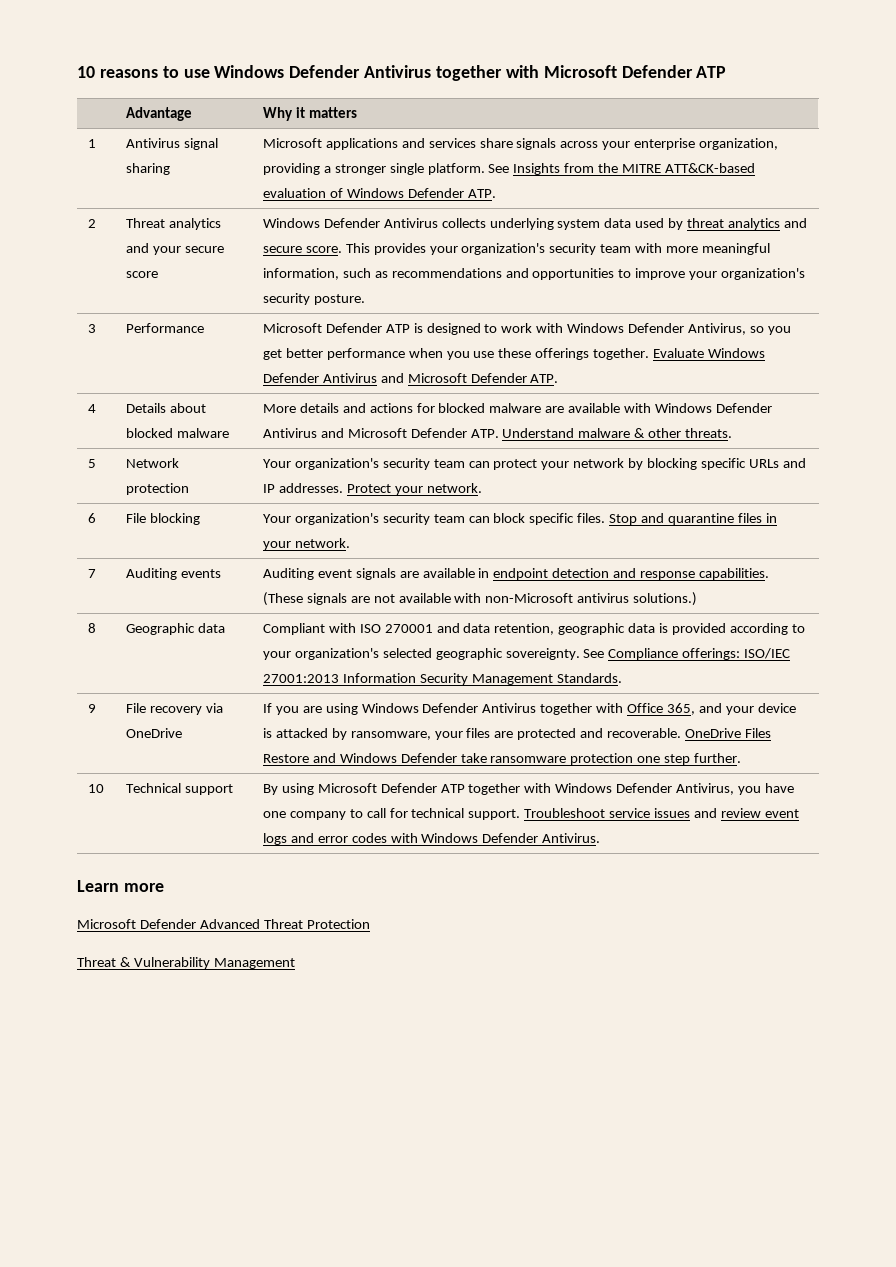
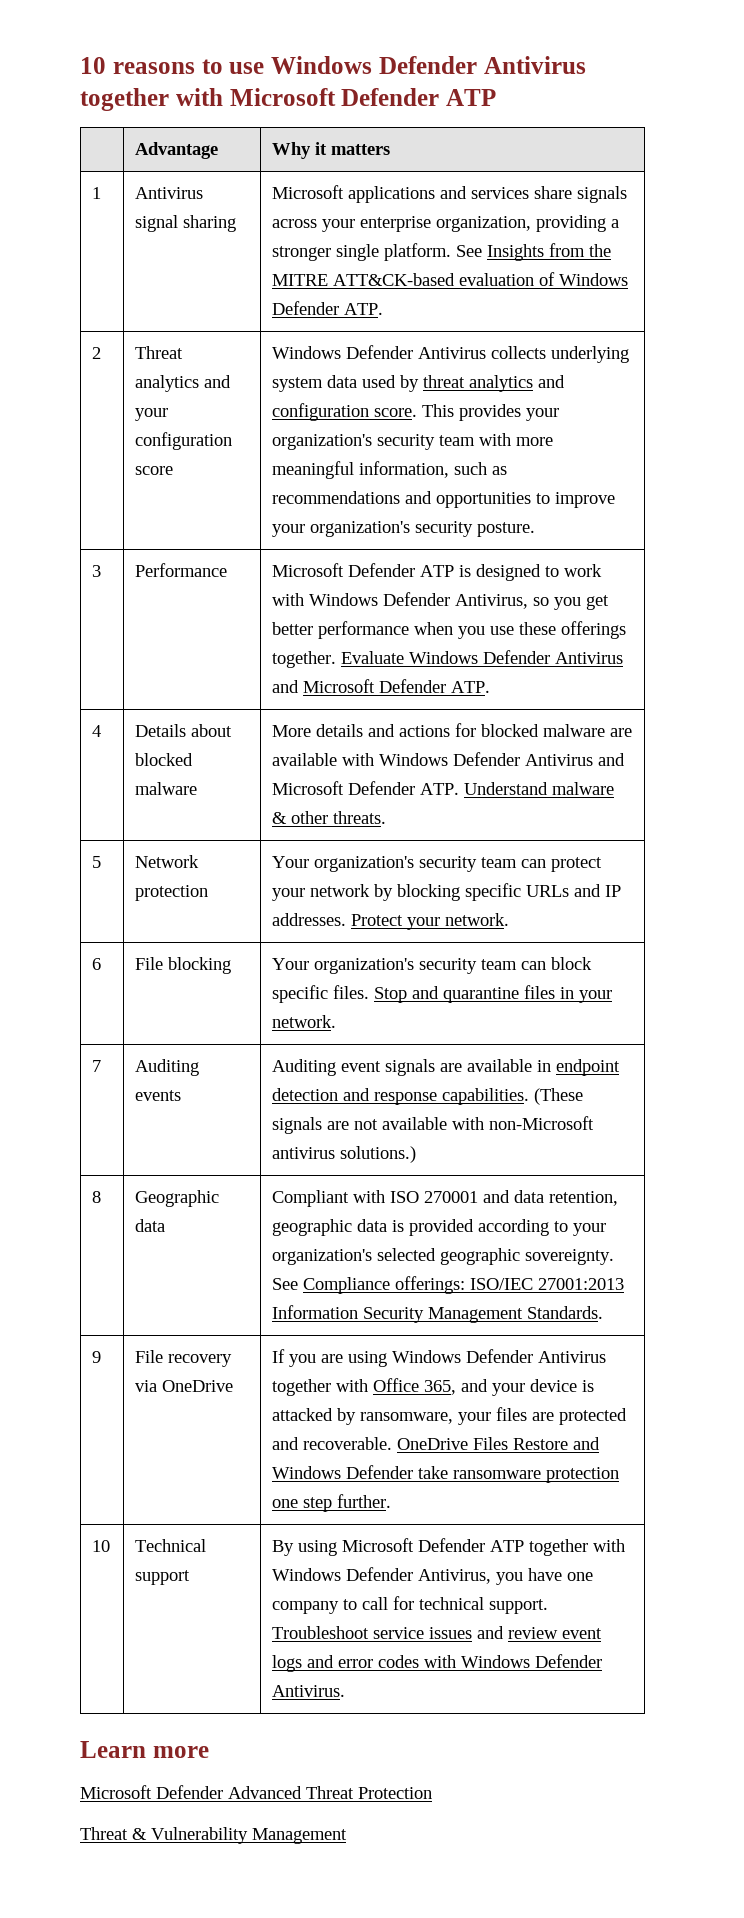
- Threat analytics and your secure score
+ Threat analytics and your configuration score
- Windows Defender Antivirus collects underlying system data used by threat analytics and secure score.
+ Windows Defender Antivirus collects underlying system data used by threat analytics and configuration score.

